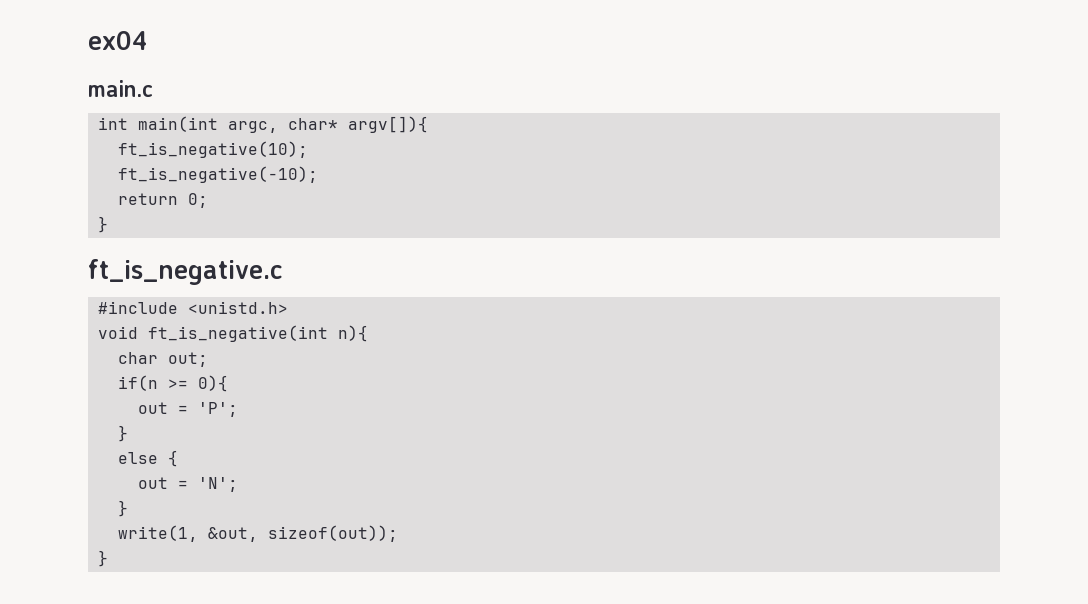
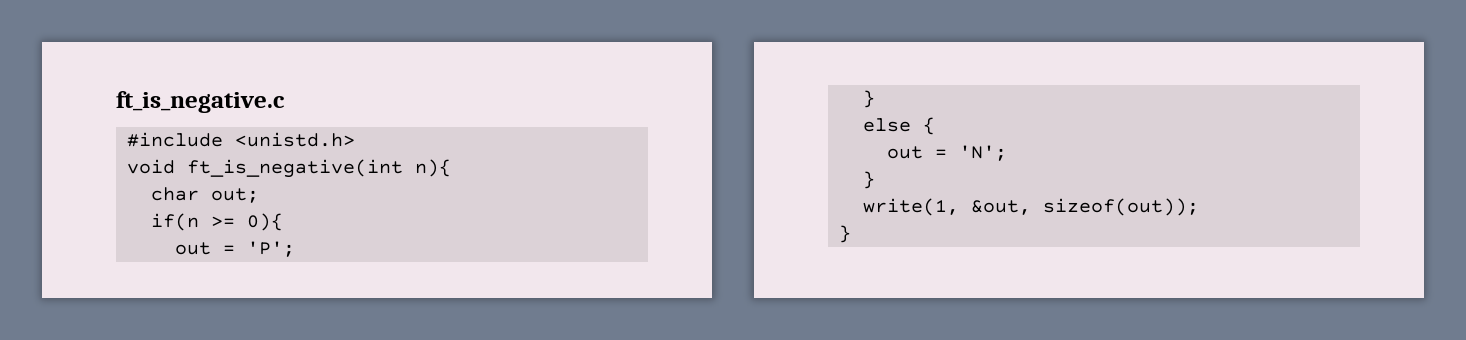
- ex04
- main.c
- int main(int argc, char* argv[]){
- ft_is_negative(10);
- ft_is_negative(-10);
- return 0;
- }

